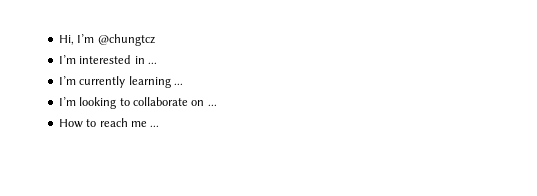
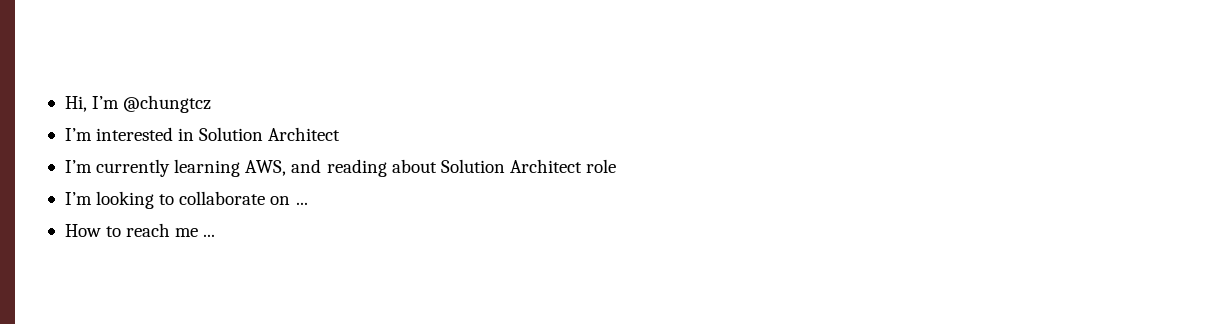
- I’m interested in ...
+ I’m interested in Solution Architect
- I’m currently learning ...
+ I’m currently learning AWS, and reading about Solution Architect role

